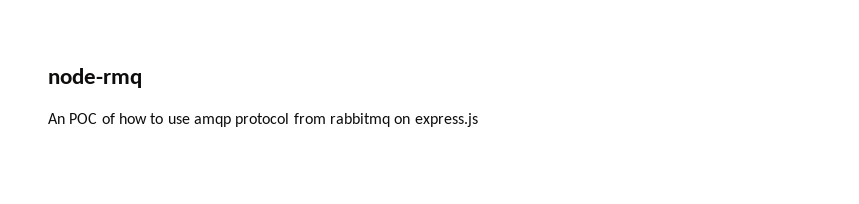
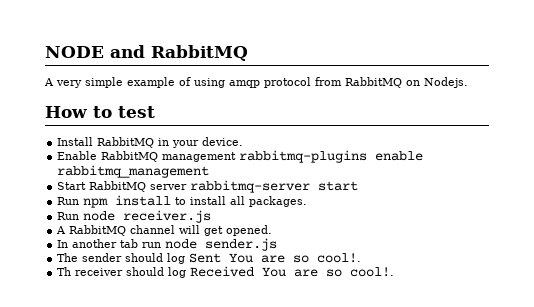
- node-rmq
- An POC of how to use amqp protocol from rabbitmq on express.js
+ NODE and RabbitMQ
+ A very simple example of using amqp protocol from RabbitMQ on Nodejs.
+ How to test
+ Install RabbitMQ in your device.
+ Enable RabbitMQ management rabbitmq-plugins enable rabbitmq_management
+ Start RabbitMQ server rabbitmq-server start
+ Run npm install to install all packages.
+ Run node receiver.js
+ A RabbitMQ channel will get opened.
+ In another tab run node sender.js
+ The sender should log Sent You are so cool!.
+ Th receiver should log Received You are so cool!.

